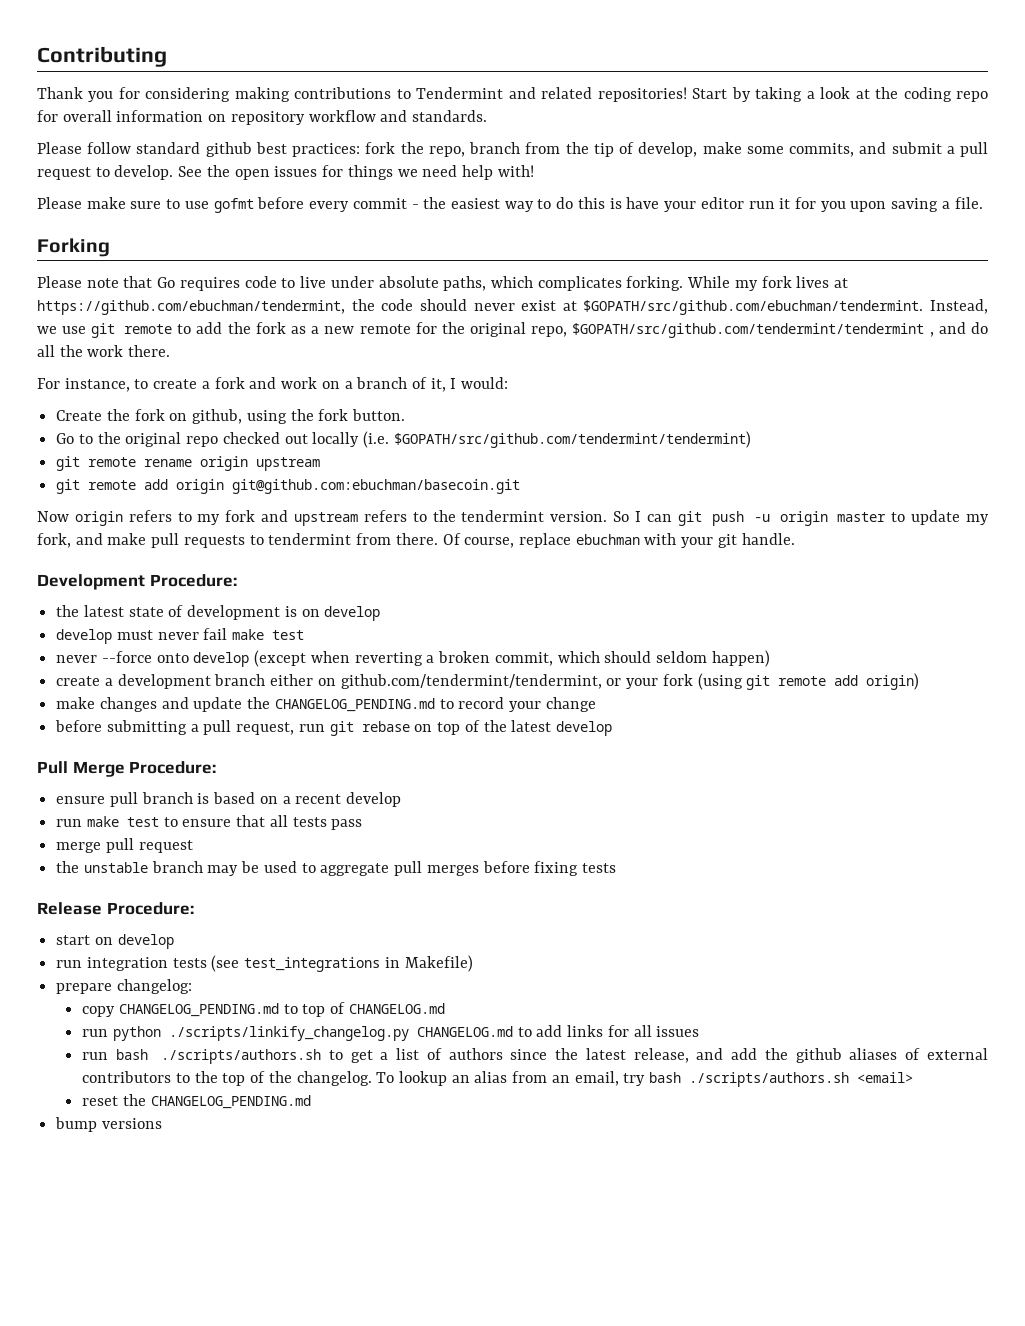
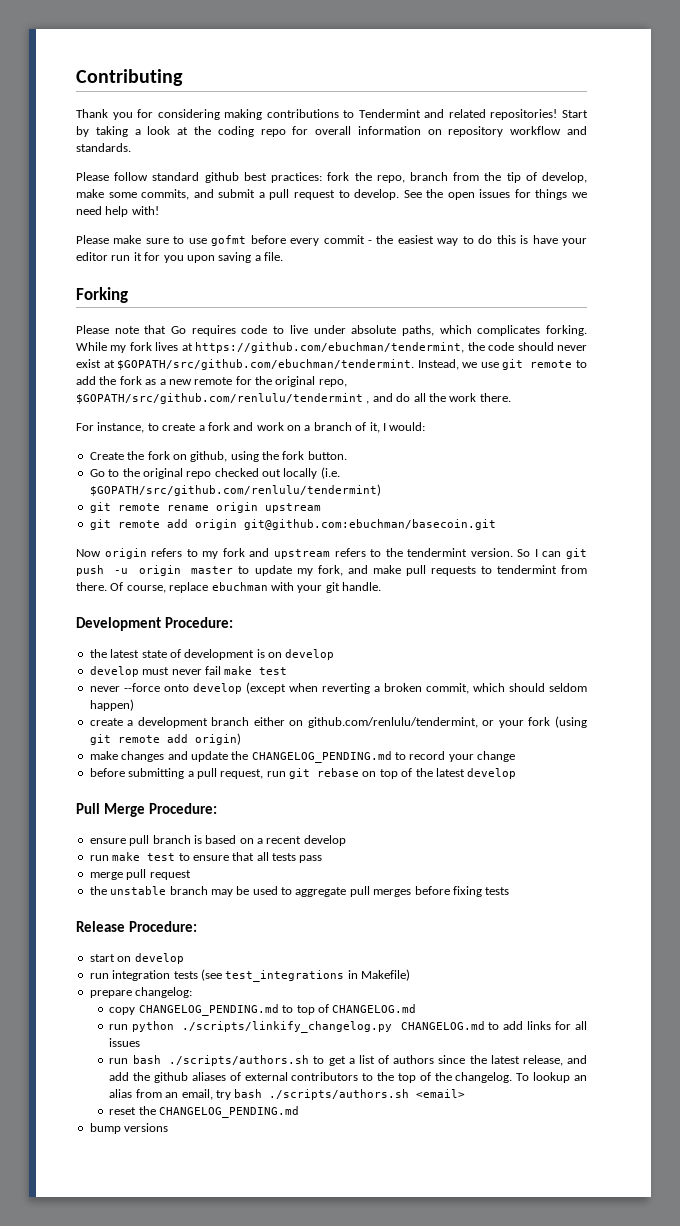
- While my fork lives at https://github.com/ebuchman/tendermint, the code should never exist at $GOPATH/src/github.com/ebuchman/tendermint. Instead, we use git remote to add the fork as a new remote for the original repo, $GOPATH/src/github.com/tendermint/tendermint , and do all the work there.
+ While my fork lives at https://github.com/ebuchman/tendermint, the code should never exist at $GOPATH/src/github.com/ebuchman/tendermint. Instead, we use git remote to add the fork as a new remote for the original repo, $GOPATH/src/github.com/renlulu/tendermint , and do all the work there.
- Go to the original repo checked out locally (i.e. $GOPATH/src/github.com/tendermint/tendermint)
+ Go to the original repo checked out locally (i.e. $GOPATH/src/github.com/renlulu/tendermint)
- create a development branch either on github.com/tendermint/tendermint, or your fork (using git remote add origin)
+ create a development branch either on github.com/renlulu/tendermint, or your fork (using git remote add origin)

